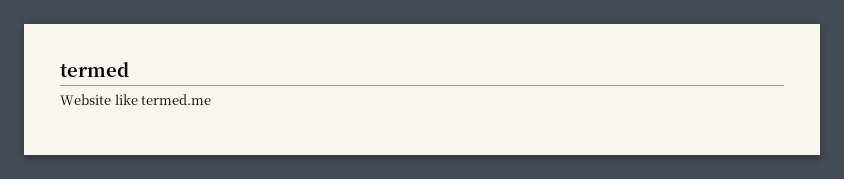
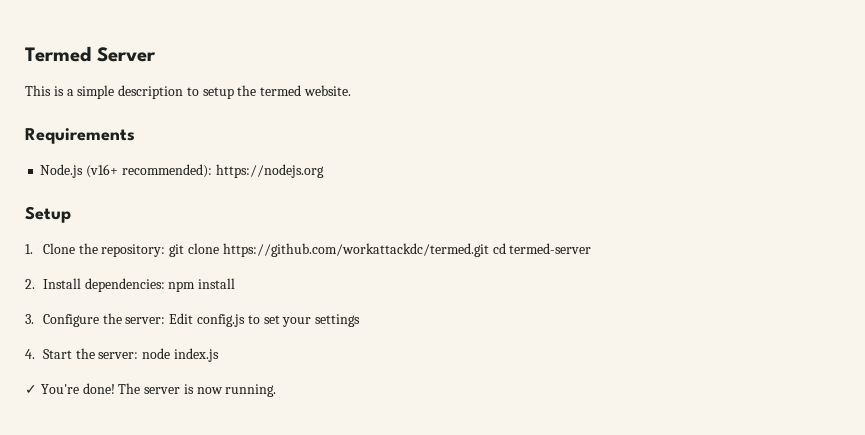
- termed
- Website like termed.me
+ Termed Server
+ This is a simple description to setup the termed website.
+ Requirements
+ Node.js (v16+ recommended): https://nodejs.org
+ Setup
+ 1. Clone the repository: git clone https://github.com/workattackdc/termed.git cd termed-server
+ 2. Install dependencies: npm install
+ 3. Configure the server: Edit config.js to set your settings
+ 4. Start the server: node index.js
+ ✓ You're done! The server is now running.

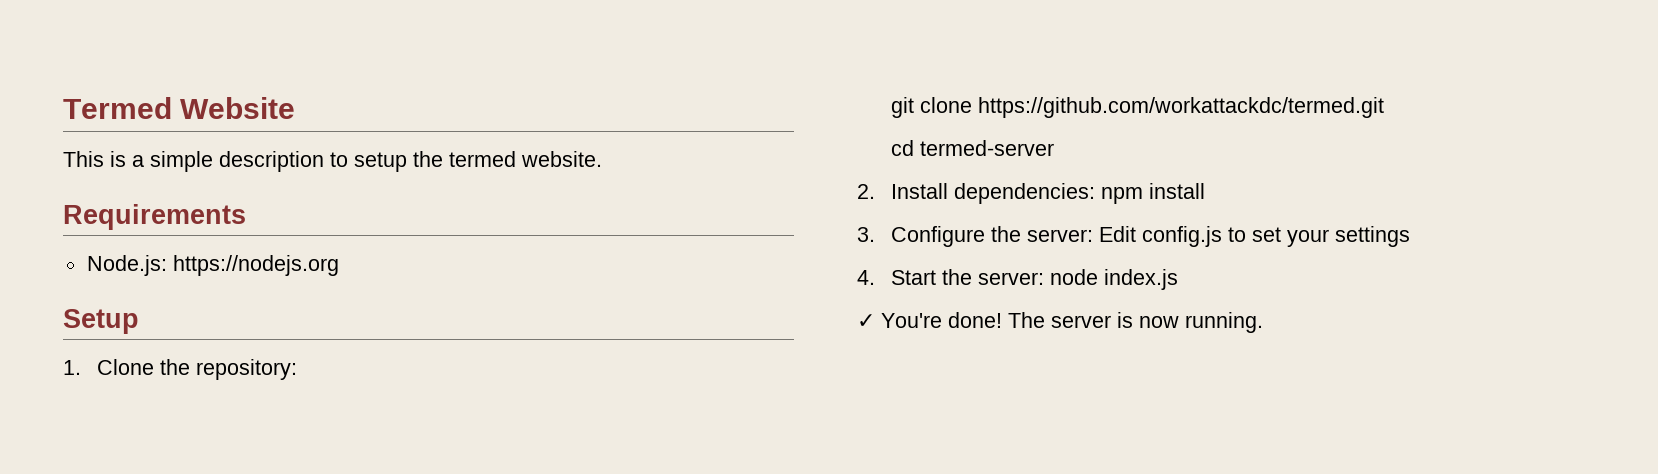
- Termed Server
+ Termed Website
- Node.js (v16+ recommended): https://nodejs.org
+ Node.js: https://nodejs.org
- 1. Clone the repository: git clone https://github.com/workattackdc/termed.git cd termed-server
+ 1. Clone the repository:
+ git clone https://github.com/workattackdc/termed.git
+ cd termed-server

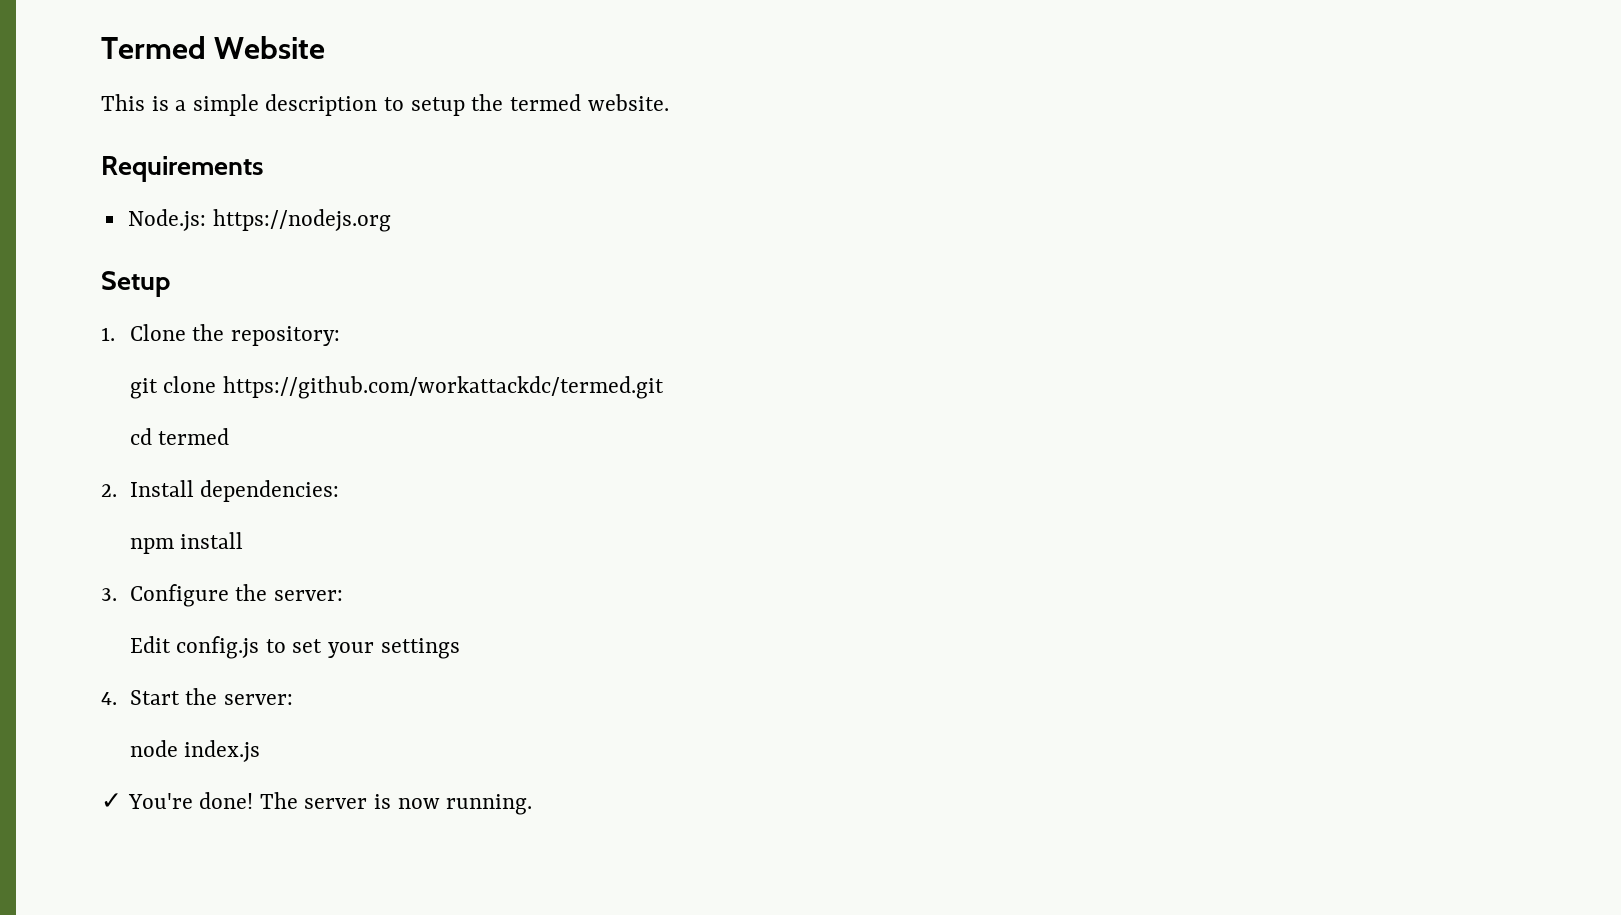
- cd termed-server
+ cd termed
- 2. Install dependencies: npm install
+ 2. Install dependencies:
+ npm install
- 3. Configure the server: Edit config.js to set your settings
+ 3. Configure the server:
+ Edit config.js to set your settings
- 4. Start the server: node index.js
+ 4. Start the server:
+ node index.js

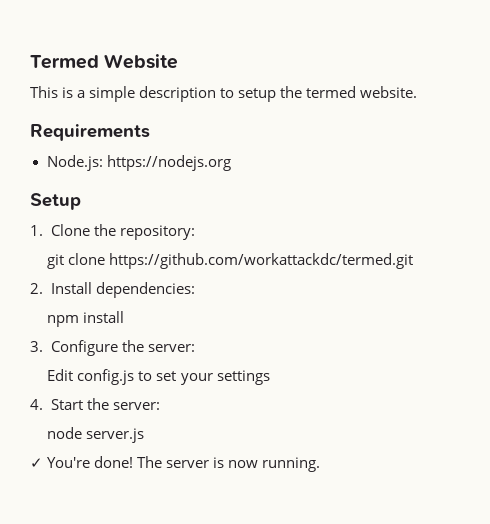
- cd termed
- node index.js
+ node server.js

